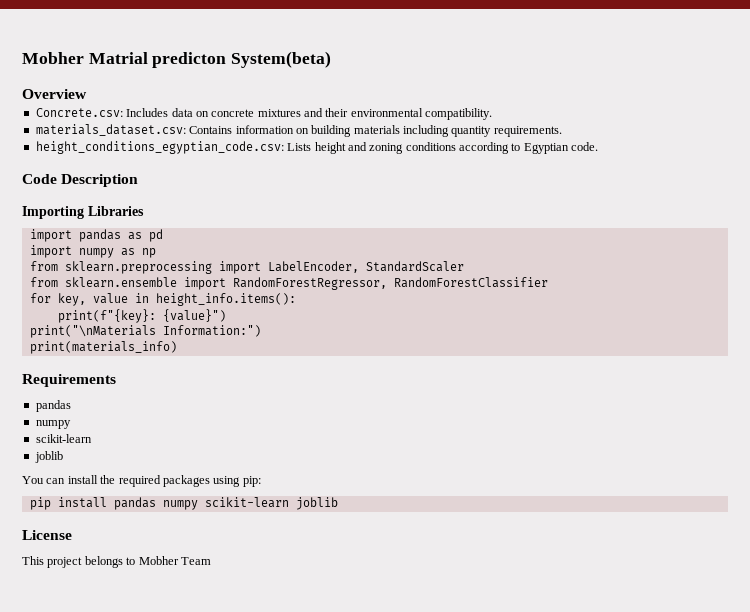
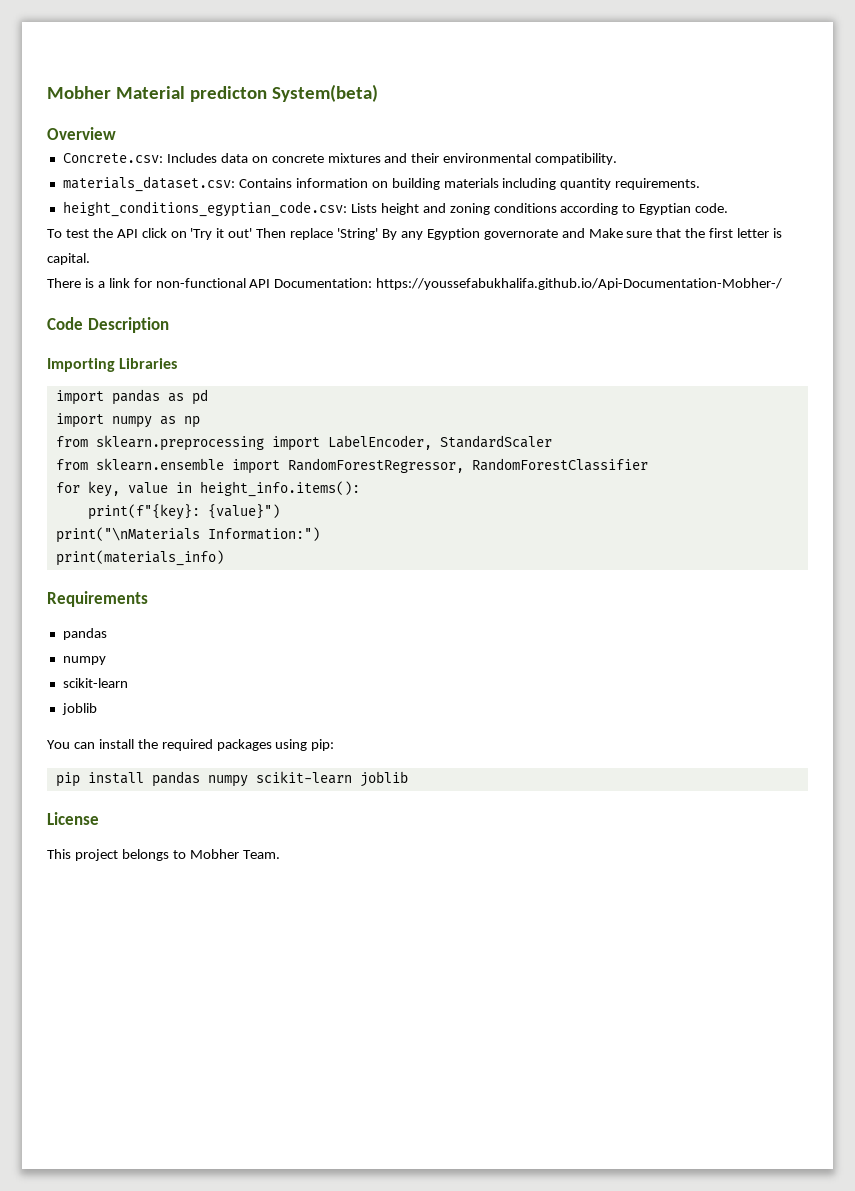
- Mobher Matrial predicton System(beta)
+ Mobher Material predicton System(beta)
+ To test the API click on 'Try it out' Then replace 'String' By any Egyption governorate and Make sure that the first letter is capital.
+ There is a link for non-functional API Documentation: https://youssefabukhalifa.github.io/Api-Documentation-Mobher-/
- This project belongs to Mobher Team
+ This project belongs to Mobher Team.

